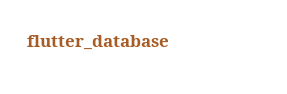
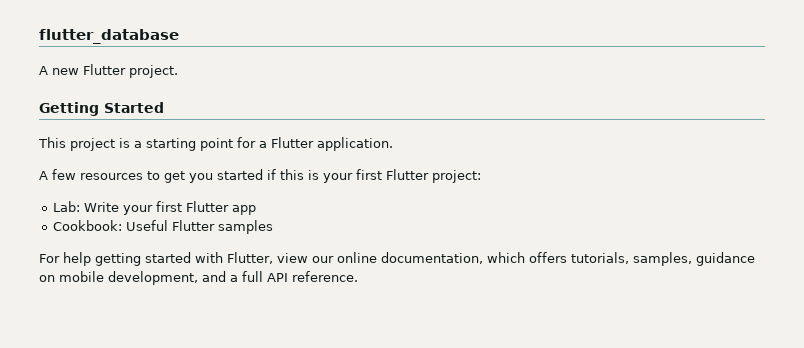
+ A new Flutter project.
+ Getting Started
+ This project is a starting point for a Flutter application.
+ A few resources to get you started if this is your first Flutter project:
+ Lab: Write your first Flutter app
+ Cookbook: Useful Flutter samples
+ For help getting started with Flutter, view our online documentation, which offers tutorials, samples, guidance on mobile development, and a full API reference.

